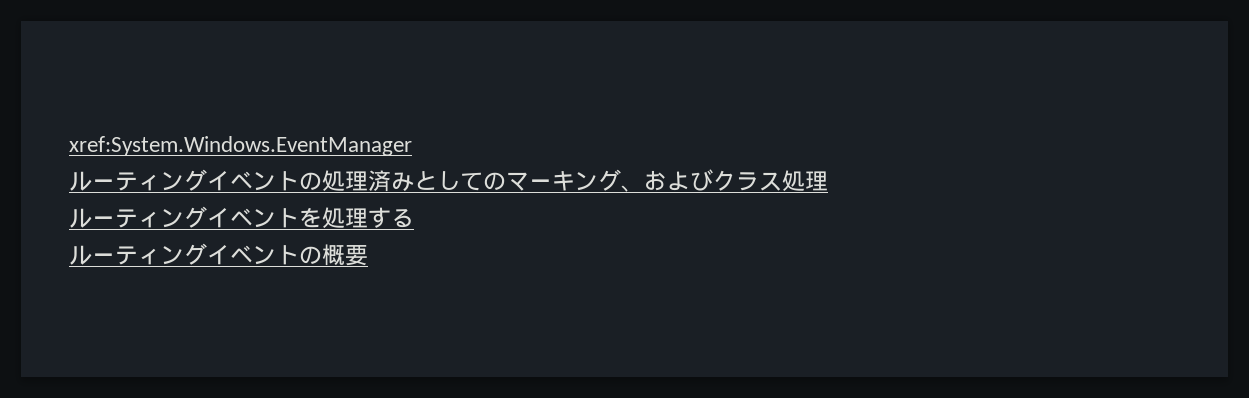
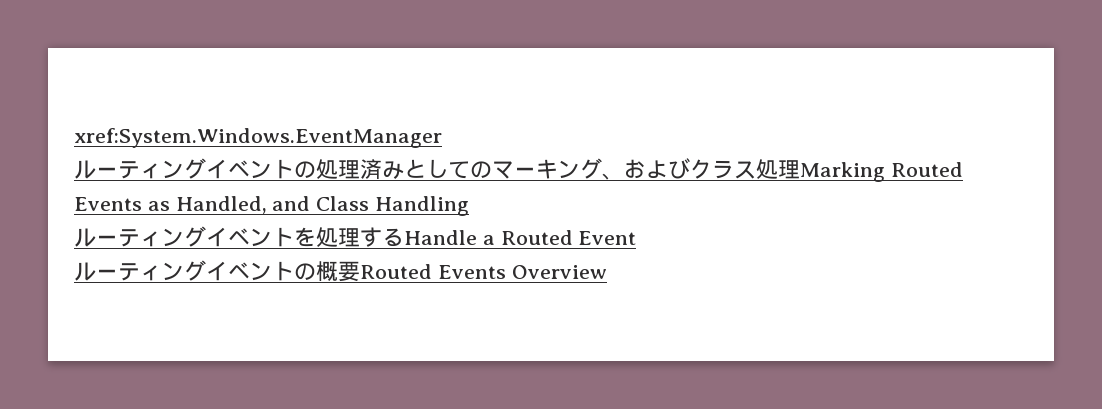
- ルーティングイベントの処理済みとしてのマーキング、およびクラス処理
+ ルーティングイベントの処理済みとしてのマーキング、およびクラス処理Marking Routed Events as Handled, and Class Handling
- ルーティングイベントを処理する
+ ルーティングイベントを処理するHandle a Routed Event
- ルーティングイベントの概要
+ ルーティングイベントの概要Routed Events Overview

